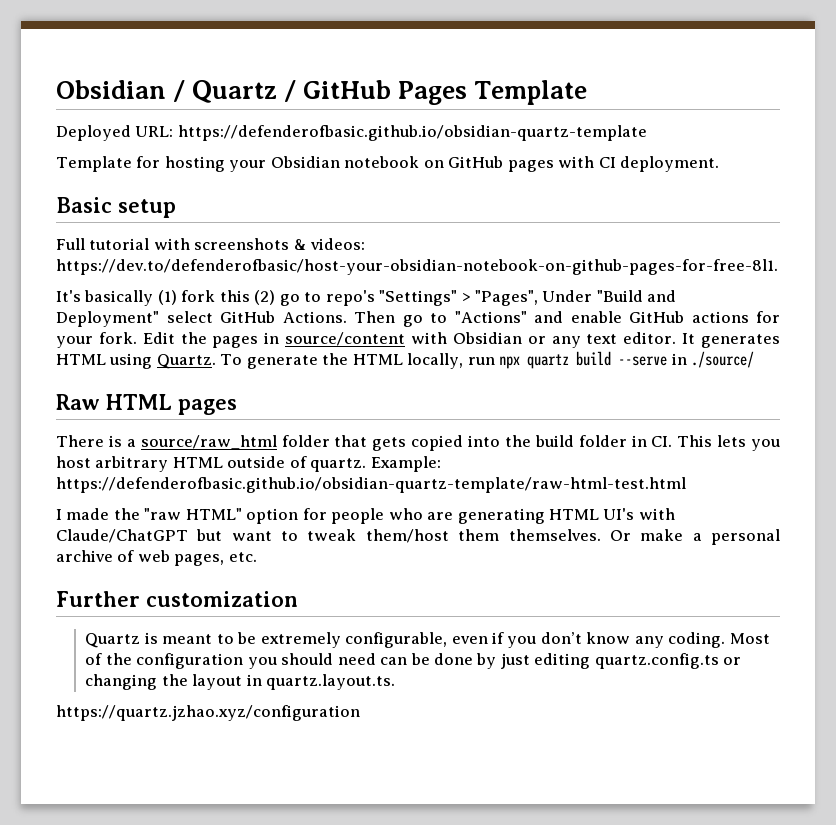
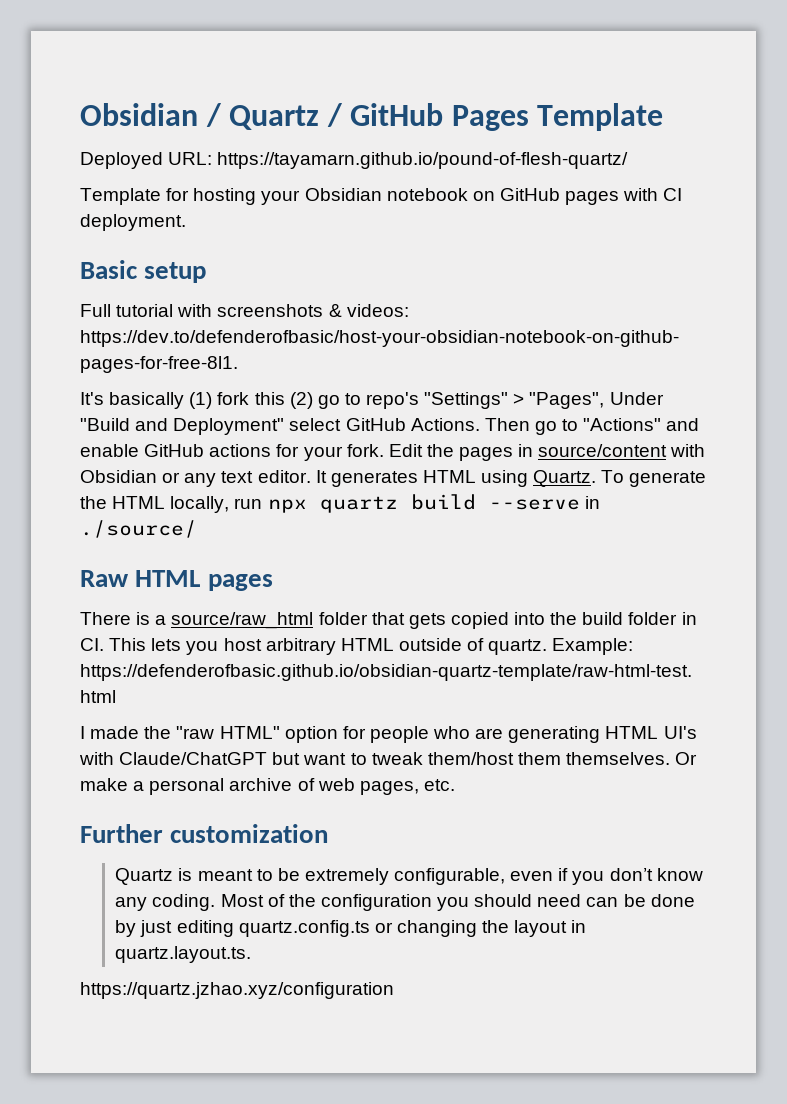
- Deployed URL: https://defenderofbasic.github.io/obsidian-quartz-template
+ Deployed URL: https://tayamarn.github.io/pound-of-flesh-quartz/

